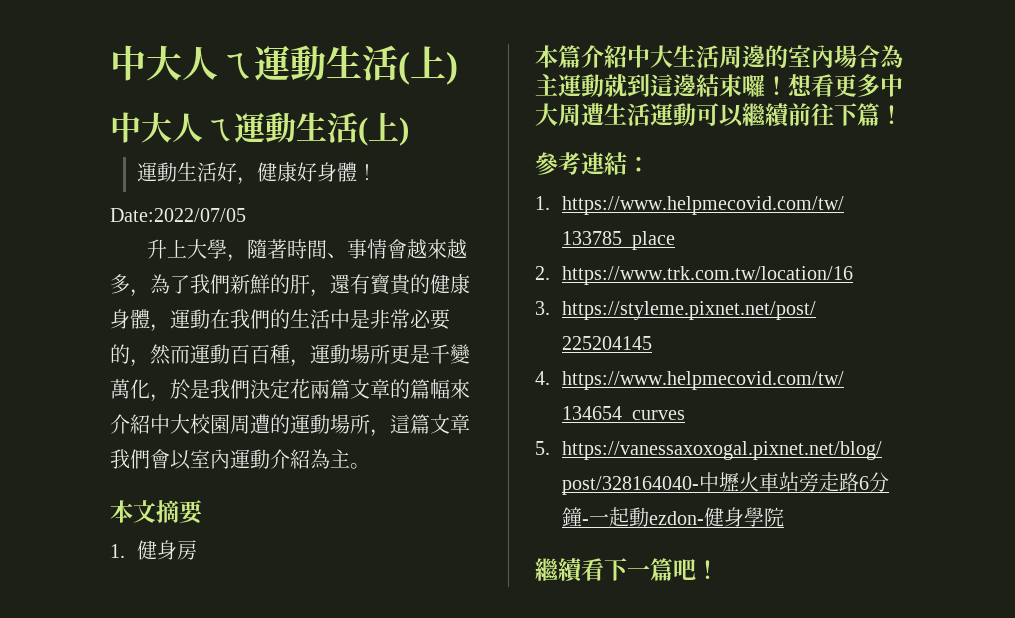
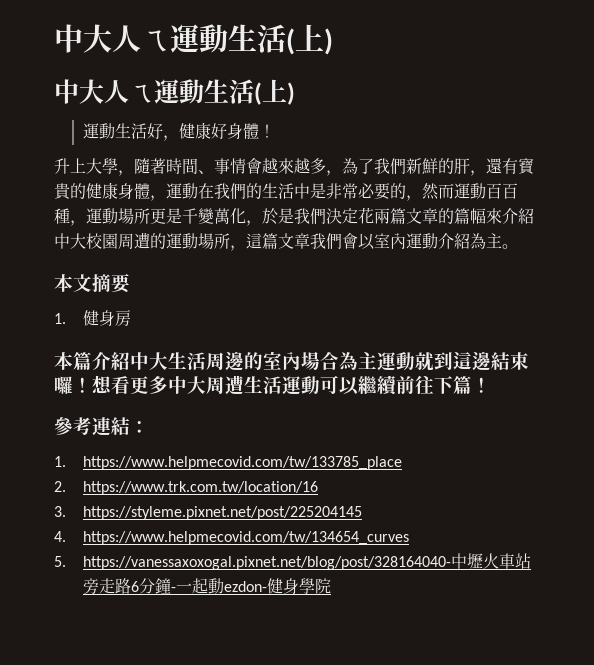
- Date:2022/07/05
- 繼續看下一篇吧！

